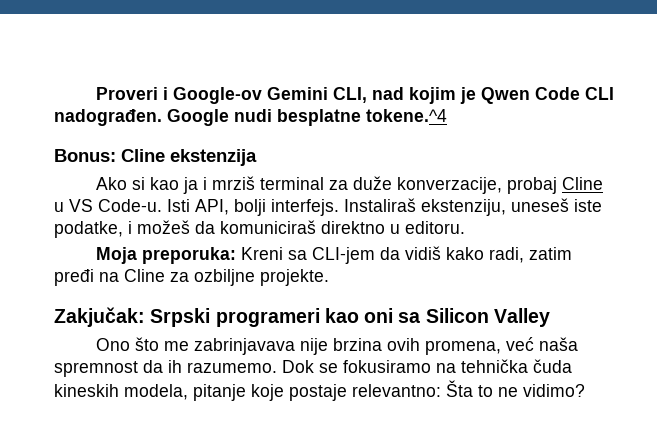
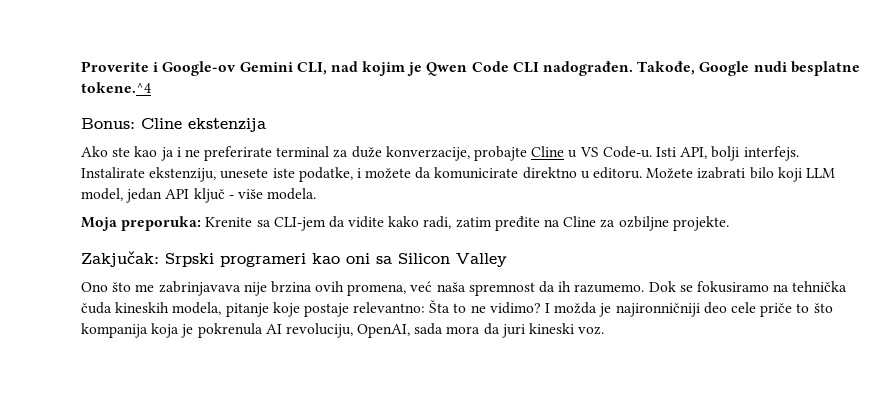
- Proveri i Google-ov Gemini CLI, nad kojim je Qwen Code CLI nadograđen.
+ Proverite i Google-ov Gemini CLI, nad kojim je Qwen Code CLI nadograđen.
- Google nudi besplatne tokene.^4
+ Takođe, Google nudi besplatne tokene.^4
- Ako si kao ja i mrziš terminal za duže konverzacije, probaj Cline u VS Code-u.
+ Ako ste kao ja i ne preferirate terminal za duže konverzacije, probajte Cline u VS Code-u.
- Instaliraš ekstenziju, uneseš iste podatke, i možeš da komuniciraš direktno u editoru.
+ Instalirate ekstenziju, unesete iste podatke, i možete da komunicirate direktno u editoru. Možete izabrati bilo koji LLM model, jedan API ključ - više modela.
- Moja preporuka: Kreni sa CLI-jem da vidiš kako radi, zatim pređi na Cline za ozbiljne projekte.
+ Moja preporuka: Krenite sa CLI-jem da vidite kako radi, zatim pređite na Cline za ozbiljne projekte.
+ I možda je najironničniji deo cele priče to što kompanija koja je pokrenula AI revoluciju, OpenAI, sada mora da juri kineski voz.

